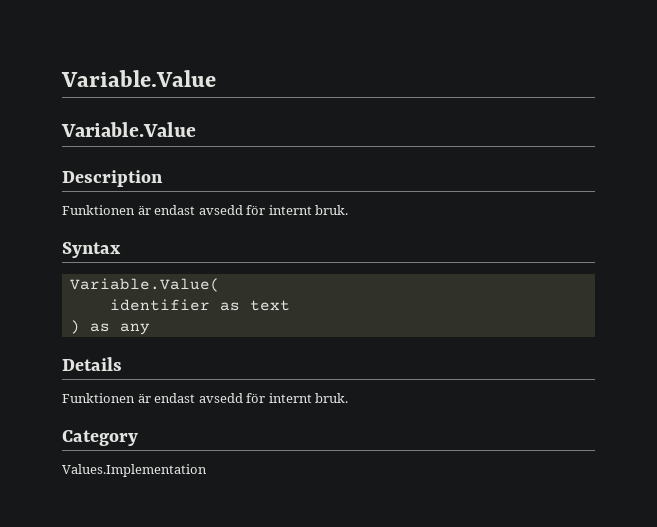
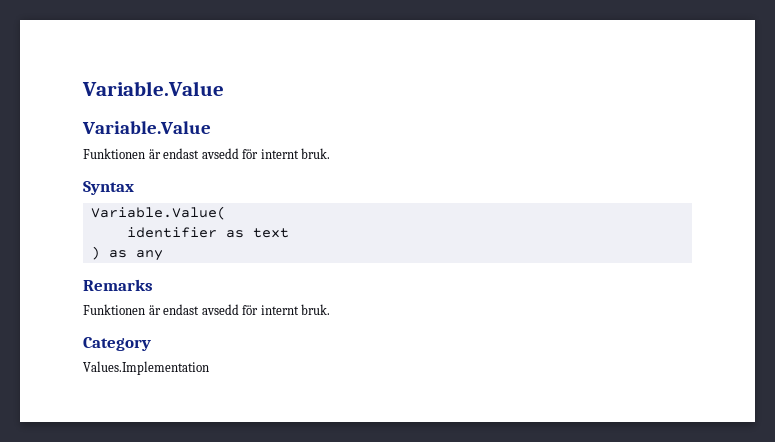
- Description
- Details
+ Remarks

